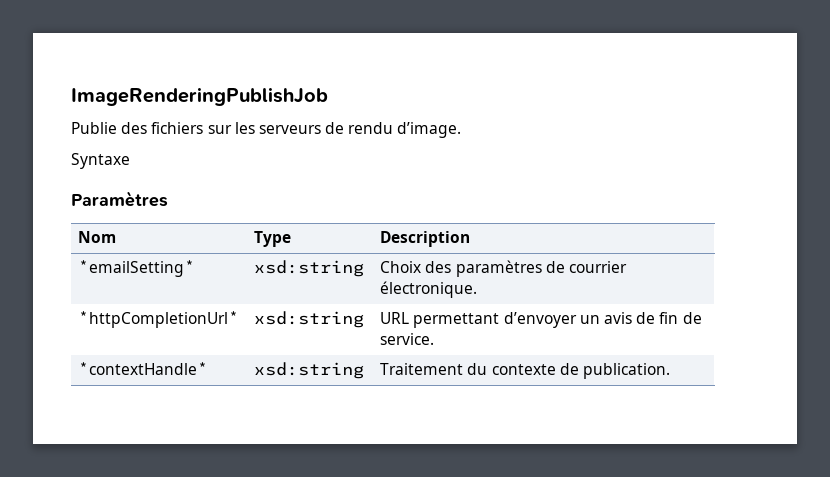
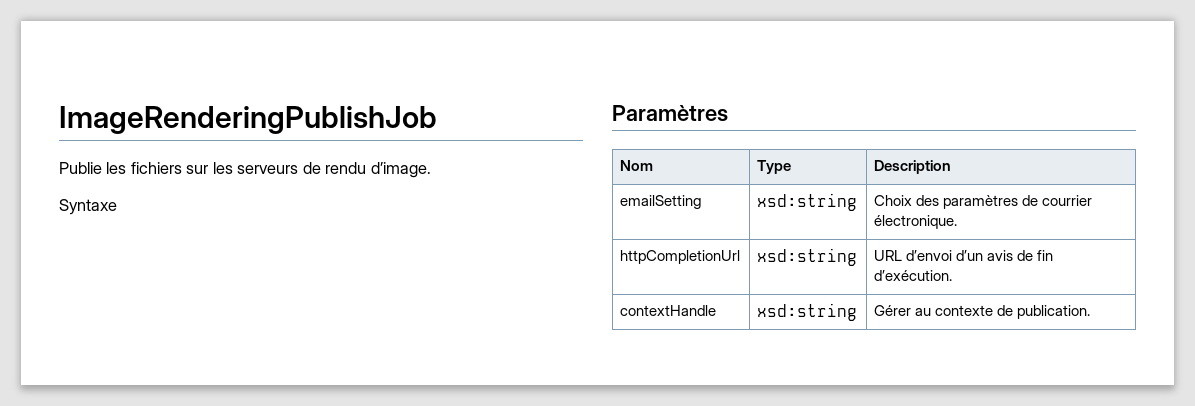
- Publie des fichiers sur les serveurs de rendu d’image.
+ Publie les fichiers sur les serveurs de rendu d’image.
- *emailSetting* | xsd:string | Choix des paramètres de courrier électronique.
+ emailSetting | xsd:string | Choix des paramètres de courrier électronique.
- *httpCompletionUrl* | xsd:string | URL permettant d’envoyer un avis de fin de service.
- *contextHandle* | xsd:string | Traitement du contexte de publication.
+ httpCompletionUrl | xsd:string | URL d’envoi d’un avis de fin d’exécution.
+ contextHandle | xsd:string | Gérer au contexte de publication.

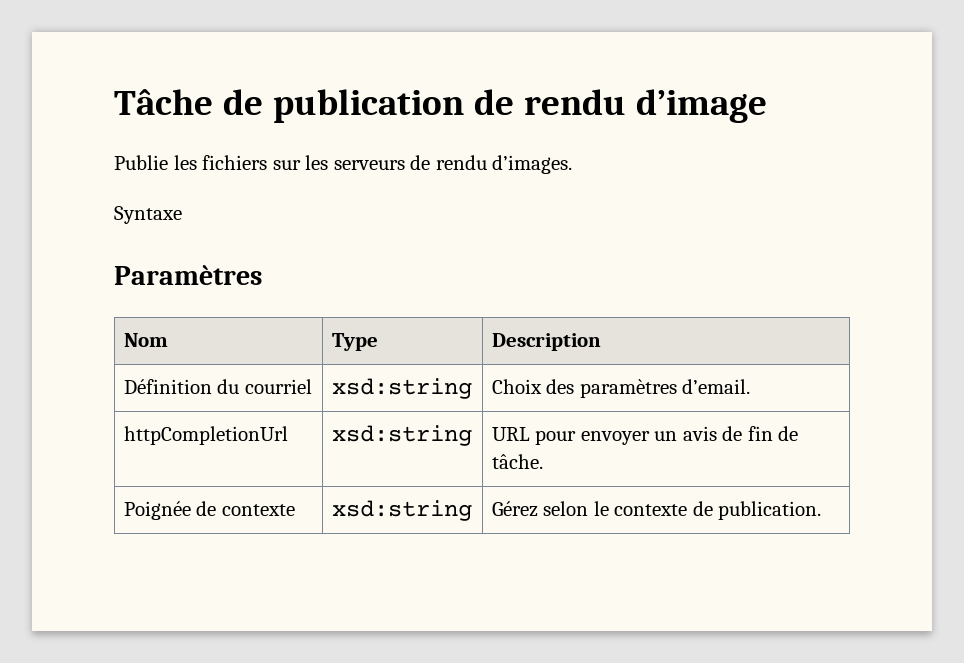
- ImageRenderingPublishJob
+ Tâche de publication de rendu d’image
- Publie les fichiers sur les serveurs de rendu d’image.
+ Publie les fichiers sur les serveurs de rendu d’images.
- emailSetting | xsd:string | Choix des paramètres de courrier électronique.
+ Définition du courriel | xsd:string | Choix des paramètres d’email.
- httpCompletionUrl | xsd:string | URL d’envoi d’un avis de fin d’exécution.
- contextHandle | xsd:string | Gérer au contexte de publication.
+ httpCompletionUrl | xsd:string | URL pour envoyer un avis de fin de tâche.
+ Poignée de contexte | xsd:string | Gérez selon le contexte de publication.

